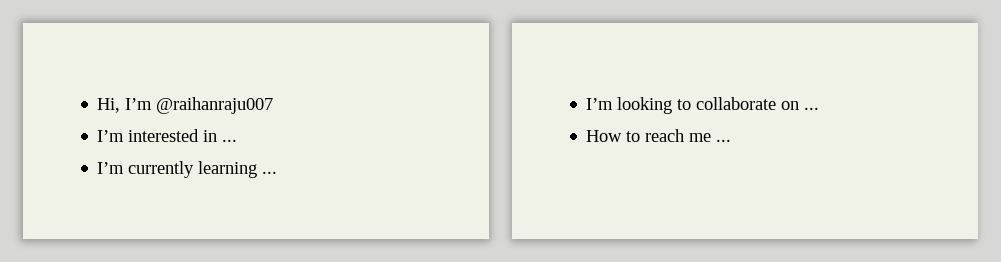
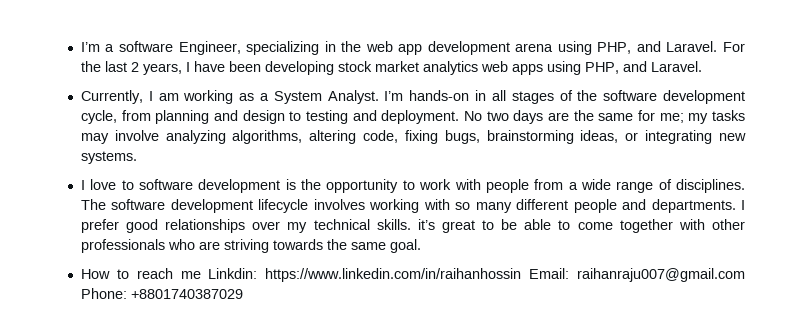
- Hi, I’m @raihanraju007
- I’m interested in ...
- I’m currently learning ...
- I’m looking to collaborate on ...
- How to reach me ...
+ I’m a software Engineer, specializing in the web app development arena using PHP, and Laravel. For the last 2 years, I have been developing stock market analytics web apps using PHP, and Laravel.
+ Currently, I am working as a System Analyst. I’m hands-on in all stages of the software development cycle, from planning and design to testing and deployment. No two days are the same for me; my tasks may involve analyzing algorithms, altering code, fixing bugs, brainstorming ideas, or integrating new systems.
+ I love to software development is the opportunity to work with people from a wide range of disciplines. The software development lifecycle involves working with so many different people and departments. I prefer good relationships over my technical skills. it’s great to be able to come together with other professionals who are striving towards the same goal.
+ How to reach me Linkdin: https://www.linkedin.com/in/raihanhossin Email: raihanraju007@gmail.com Phone: +8801740387029

